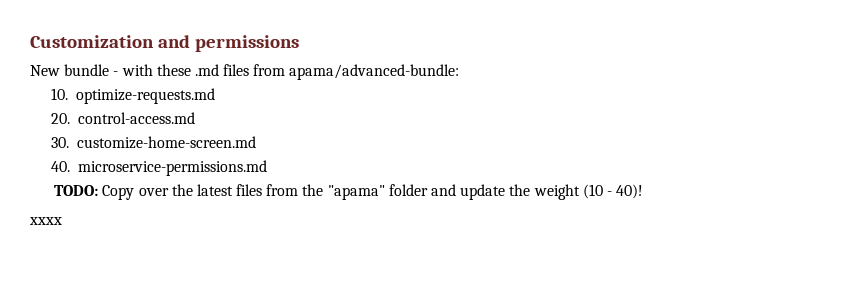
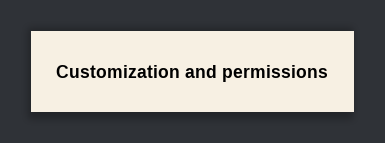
- New bundle - with these .md files from apama/advanced-bundle:
- 10. optimize-requests.md
- 20. control-access.md
- 30. customize-home-screen.md
- 40. microservice-permissions.md
- TODO: Copy over the latest files from the "apama" folder and update the weight (10 - 40)!
- xxxx

